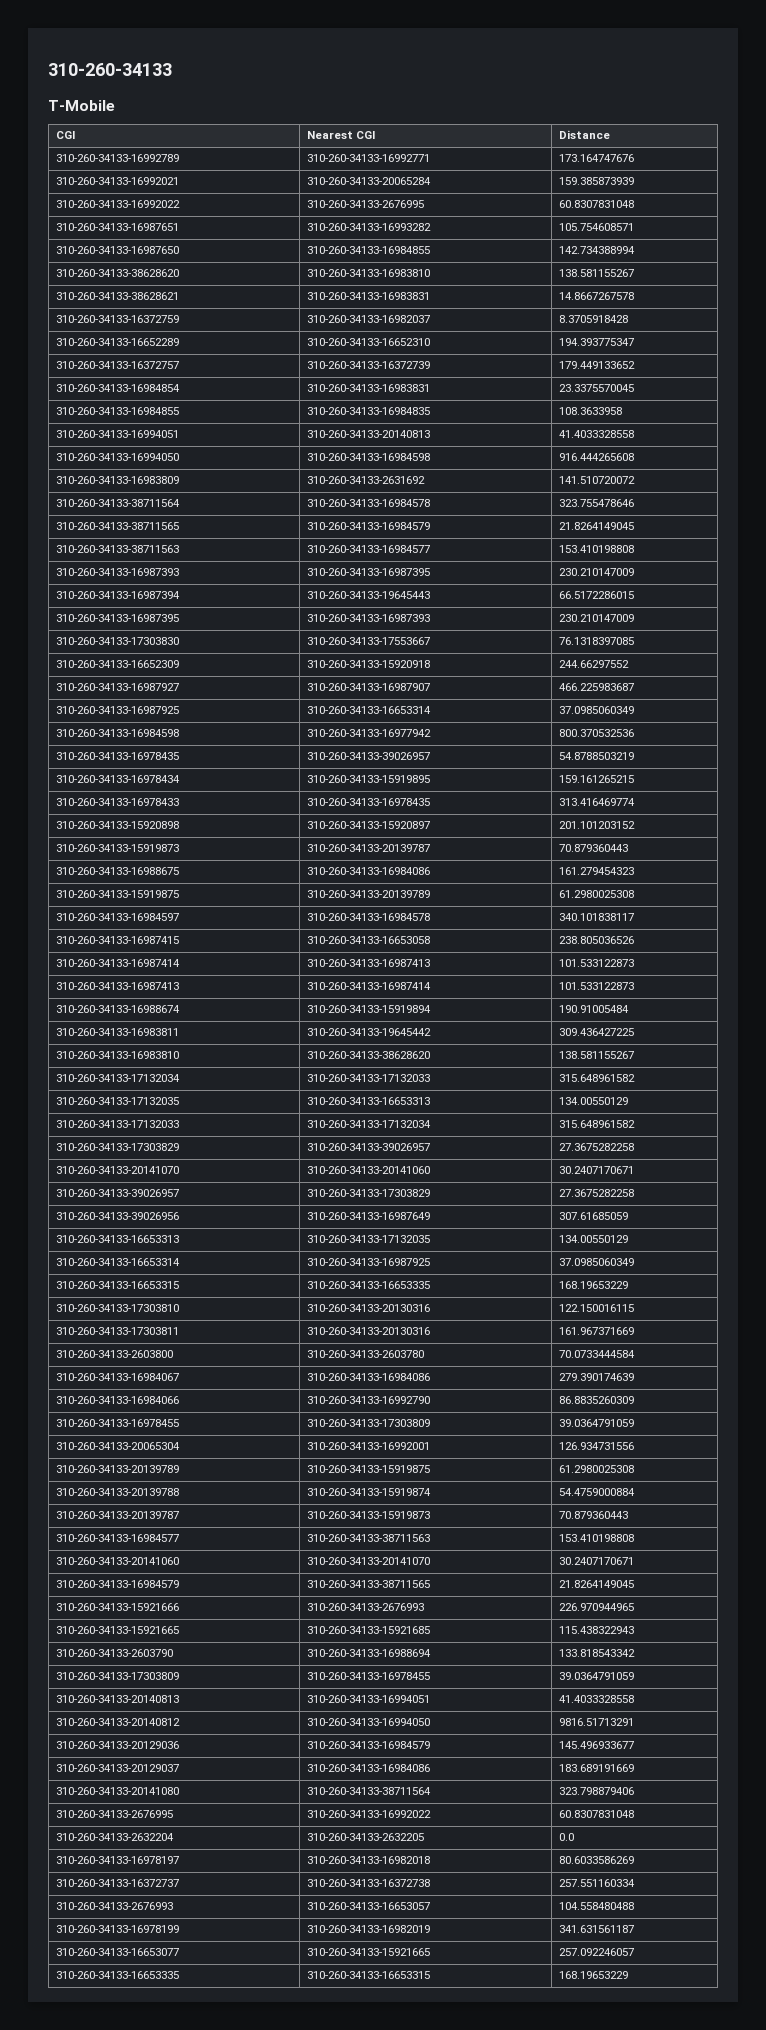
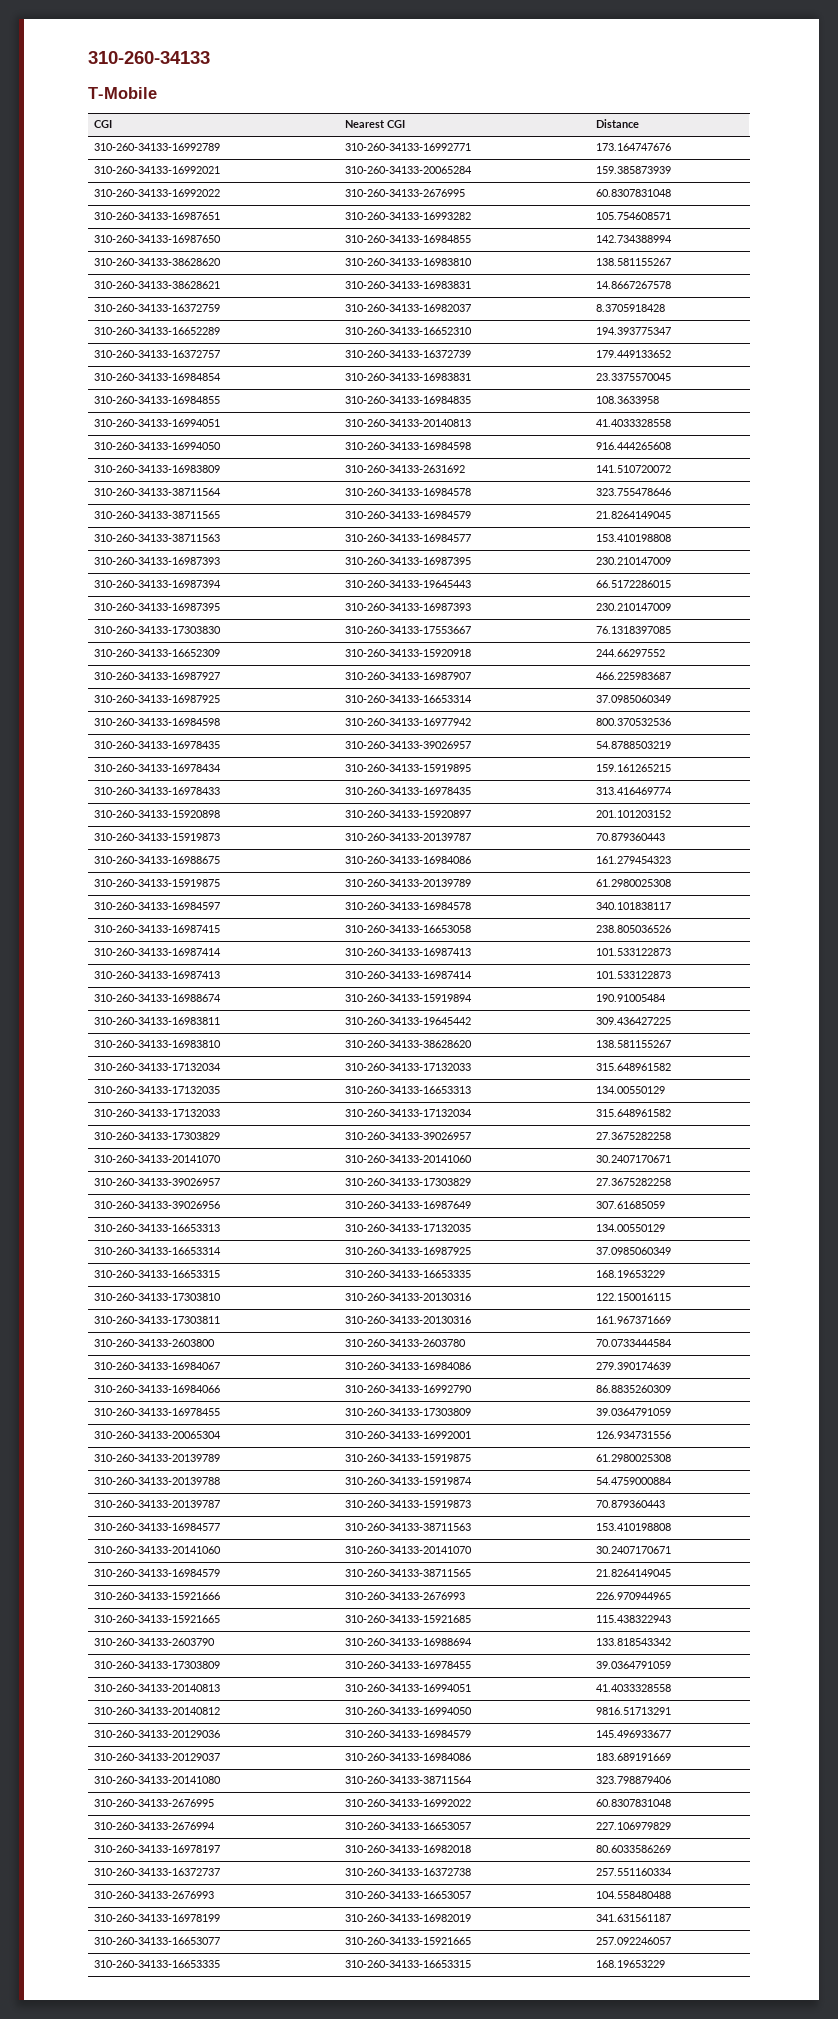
- 310-260-34133-2632204 | 310-260-34133-2632205 | 0.0
+ 310-260-34133-2676994 | 310-260-34133-16653057 | 227.106979829

